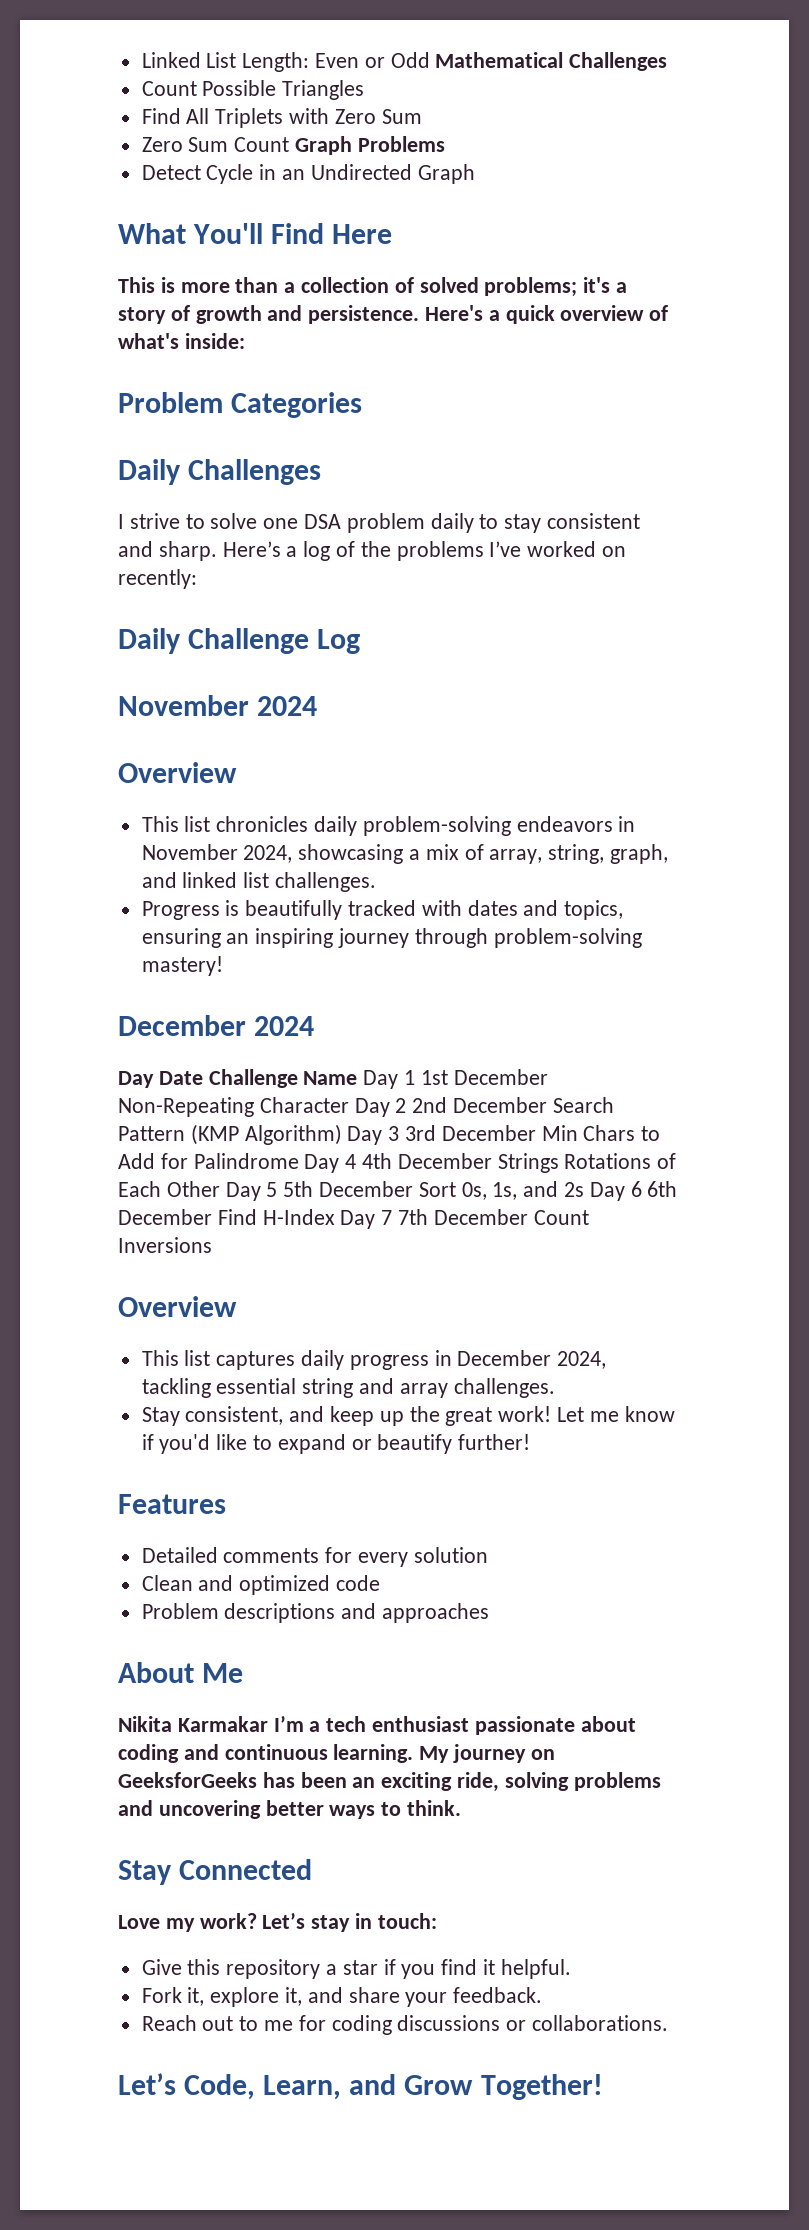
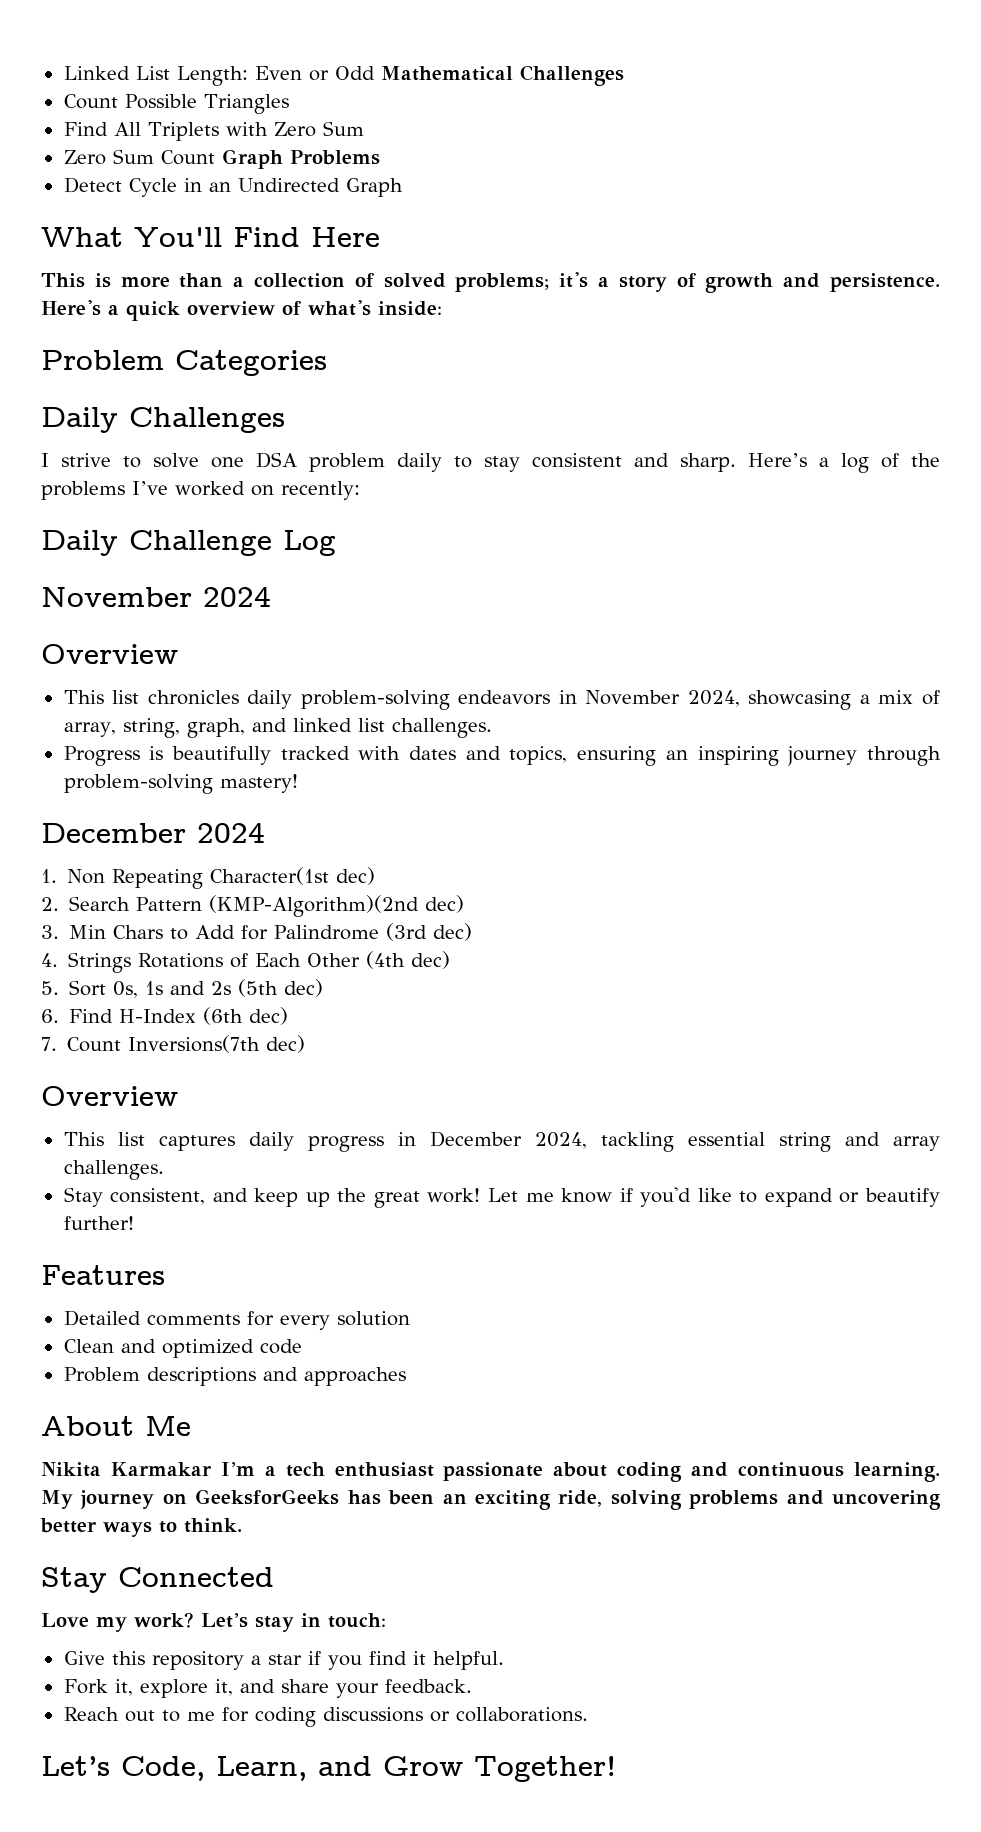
- Day Date Challenge Name Day 1 1st December Non-Repeating Character Day 2 2nd December Search Pattern (KMP Algorithm) Day 3 3rd December Min Chars to Add for Palindrome Day 4 4th December Strings Rotations of Each Other Day 5 5th December Sort 0s, 1s, and 2s Day 6 6th December Find H-Index Day 7 7th December Count Inversions
+ 1. Non Repeating Character(1st dec)
+ 2. Search Pattern (KMP-Algorithm)(2nd dec)
+ 3. Min Chars to Add for Palindrome (3rd dec)
+ 4. Strings Rotations of Each Other (4th dec)
+ 5. Sort 0s, 1s and 2s (5th dec)
+ 6. Find H-Index (6th dec)
+ 7. Count Inversions(7th dec)

